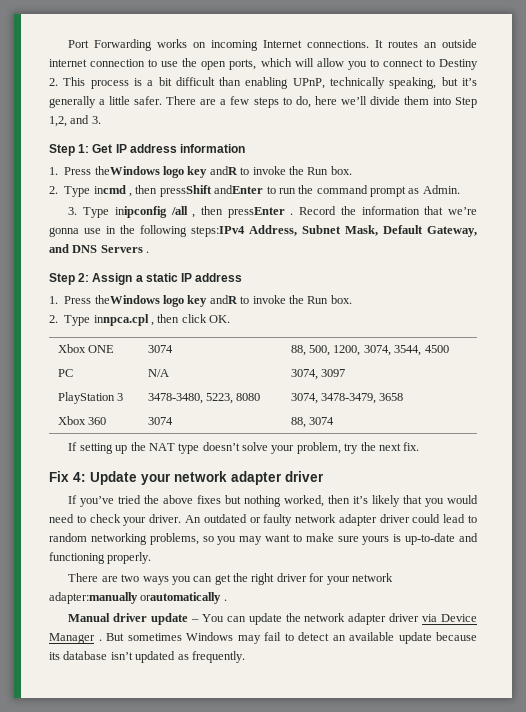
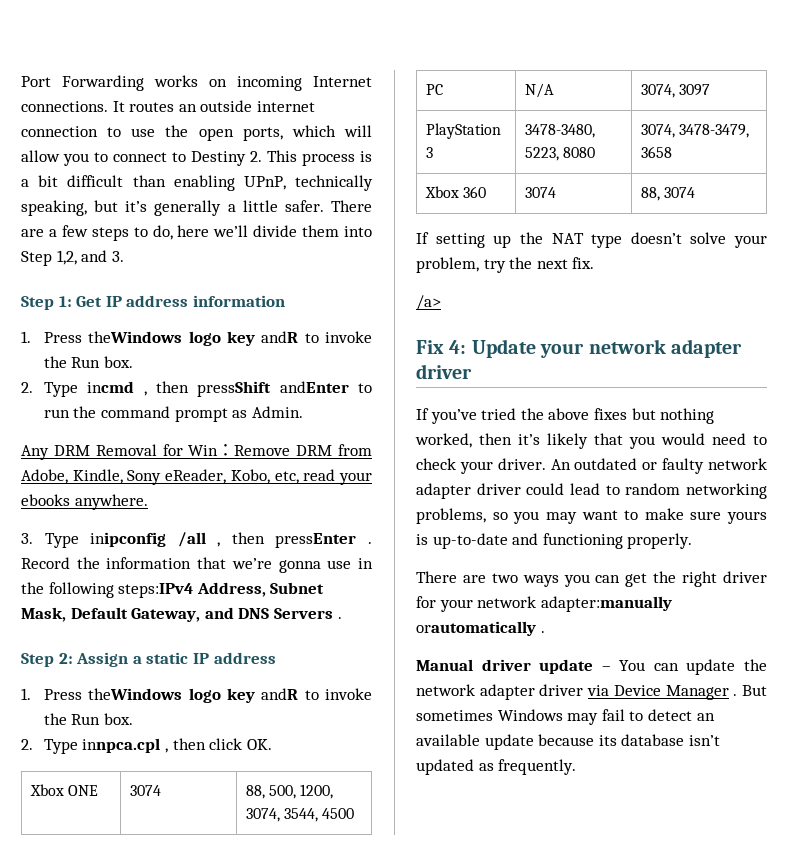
+ Any DRM Removal for Win：Remove DRM from Adobe, Kindle, Sony eReader, Kobo, etc, read your ebooks anywhere.
+ /a>

